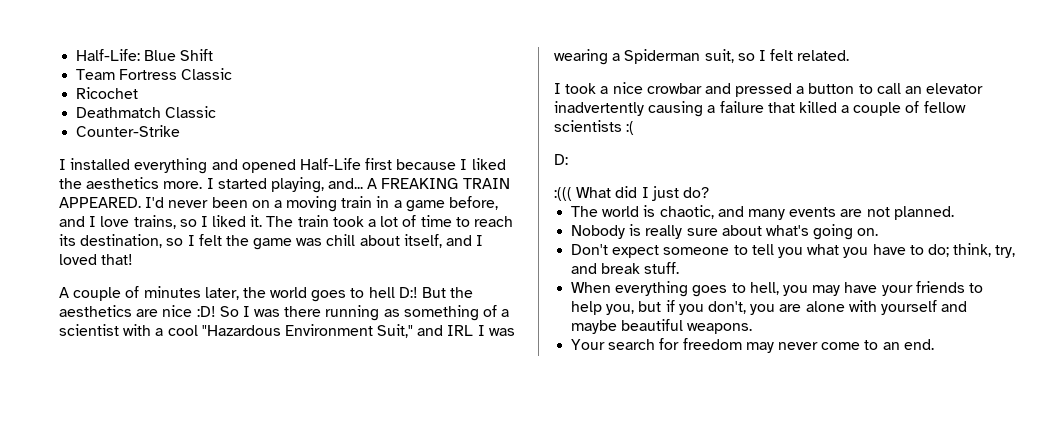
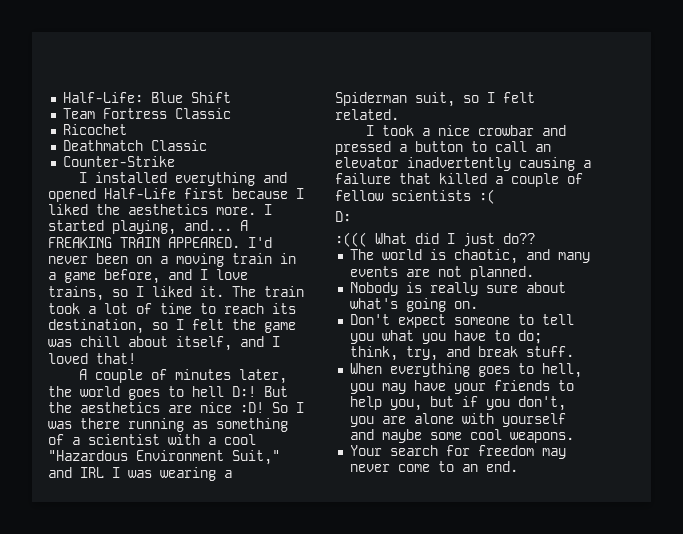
- :((( What did I just do?
+ :((( What did I just do??
- When everything goes to hell, you may have your friends to help you, but if you don't, you are alone with yourself and maybe beautiful weapons.
+ When everything goes to hell, you may have your friends to help you, but if you don't, you are alone with yourself and maybe some cool weapons.

